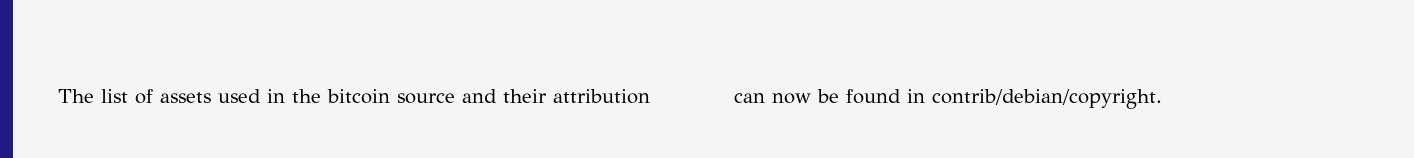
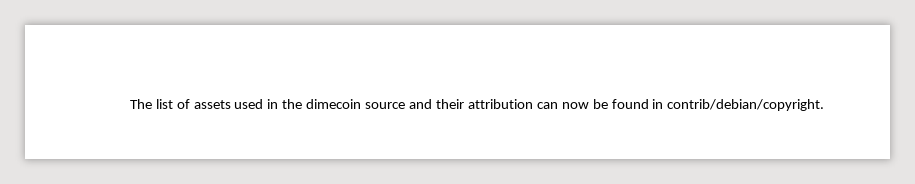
- The list of assets used in the bitcoin source and their attribution can now be found in contrib/debian/copyright.
+ The list of assets used in the dimecoin source and their attribution can now be found in contrib/debian/copyright.

